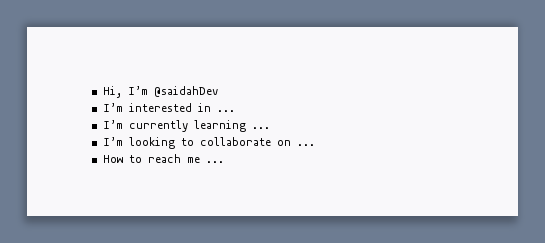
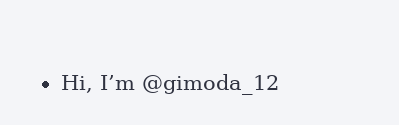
- Hi, I’m @saidahDev
- I’m interested in ...
- I’m currently learning ...
- I’m looking to collaborate on ...
- How to reach me ...
+ Hi, I’m @gimoda_12

